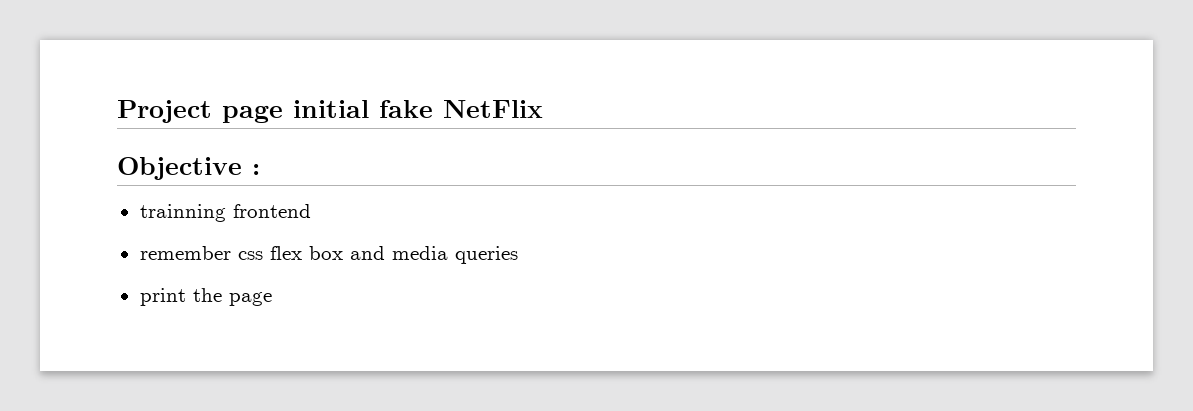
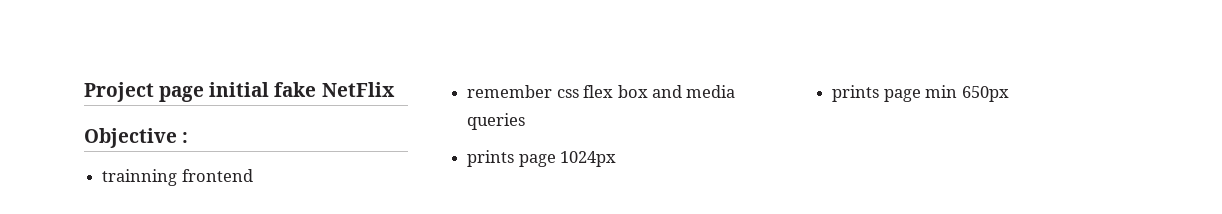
- print the page
+ prints page 1024px
+ prints page min 650px

